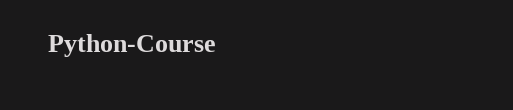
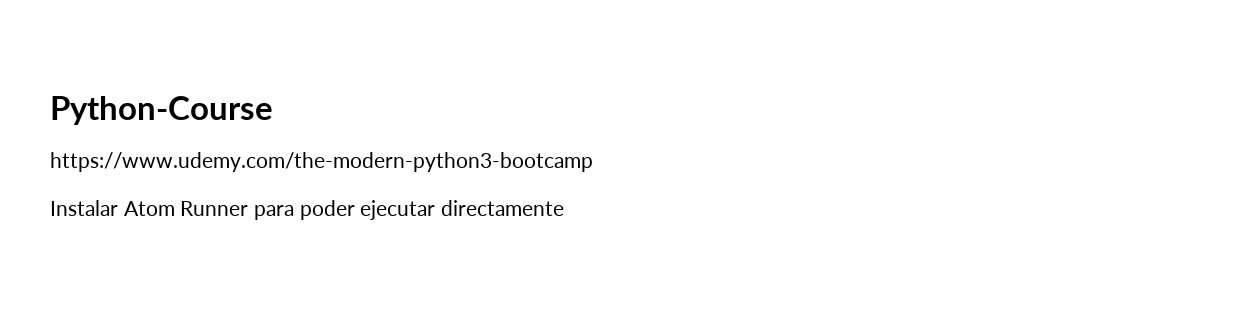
+ https://www.udemy.com/the-modern-python3-bootcamp
+ Instalar Atom Runner para poder ejecutar directamente

